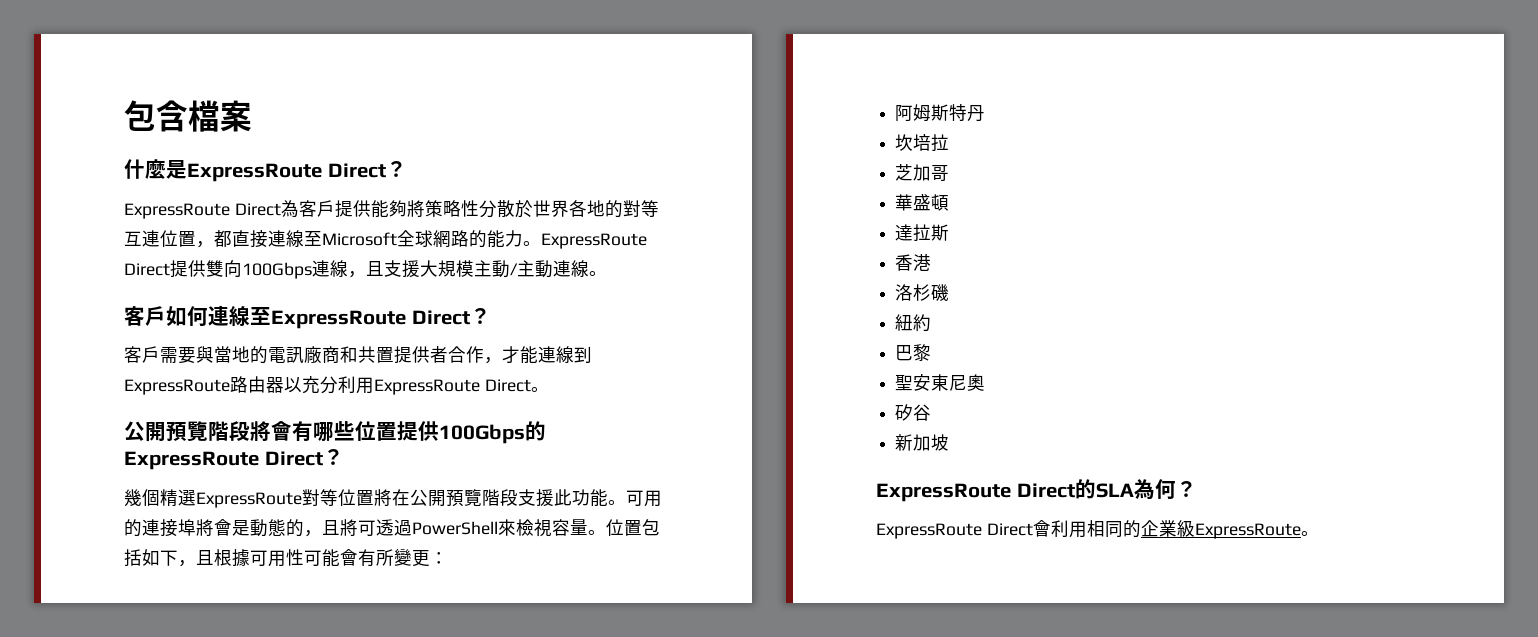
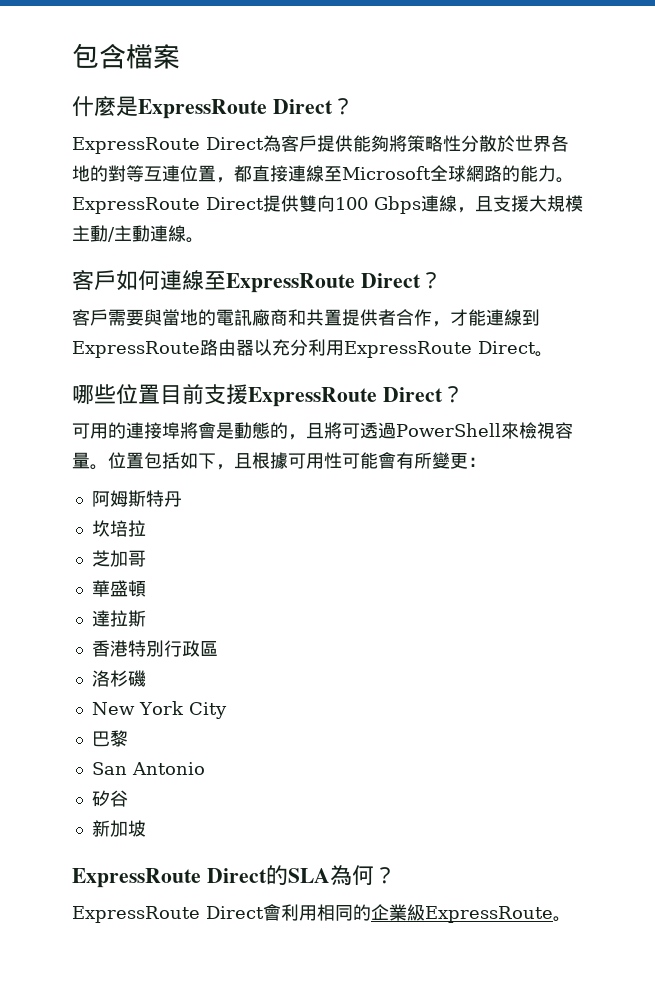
- ExpressRoute Direct提供雙向100Gbps連線，且支援大規模主動/主動連線。
+ ExpressRoute Direct提供雙向100 Gbps連線，且支援大規模主動/主動連線。
- 公開預覽階段將會有哪些位置提供100Gbps的ExpressRoute Direct？
- 幾個精選ExpressRoute對等位置將在公開預覽階段支援此功能。可用的連接埠將會是動態的，且將可透過PowerShell來檢視容量。
+ 哪些位置目前支援ExpressRoute Direct？
+ 可用的連接埠將會是動態的，且將可透過PowerShell來檢視容量。
- 香港
+ 香港特別行政區
- 紐約
+ New York City
- 聖安東尼奧
+ San Antonio

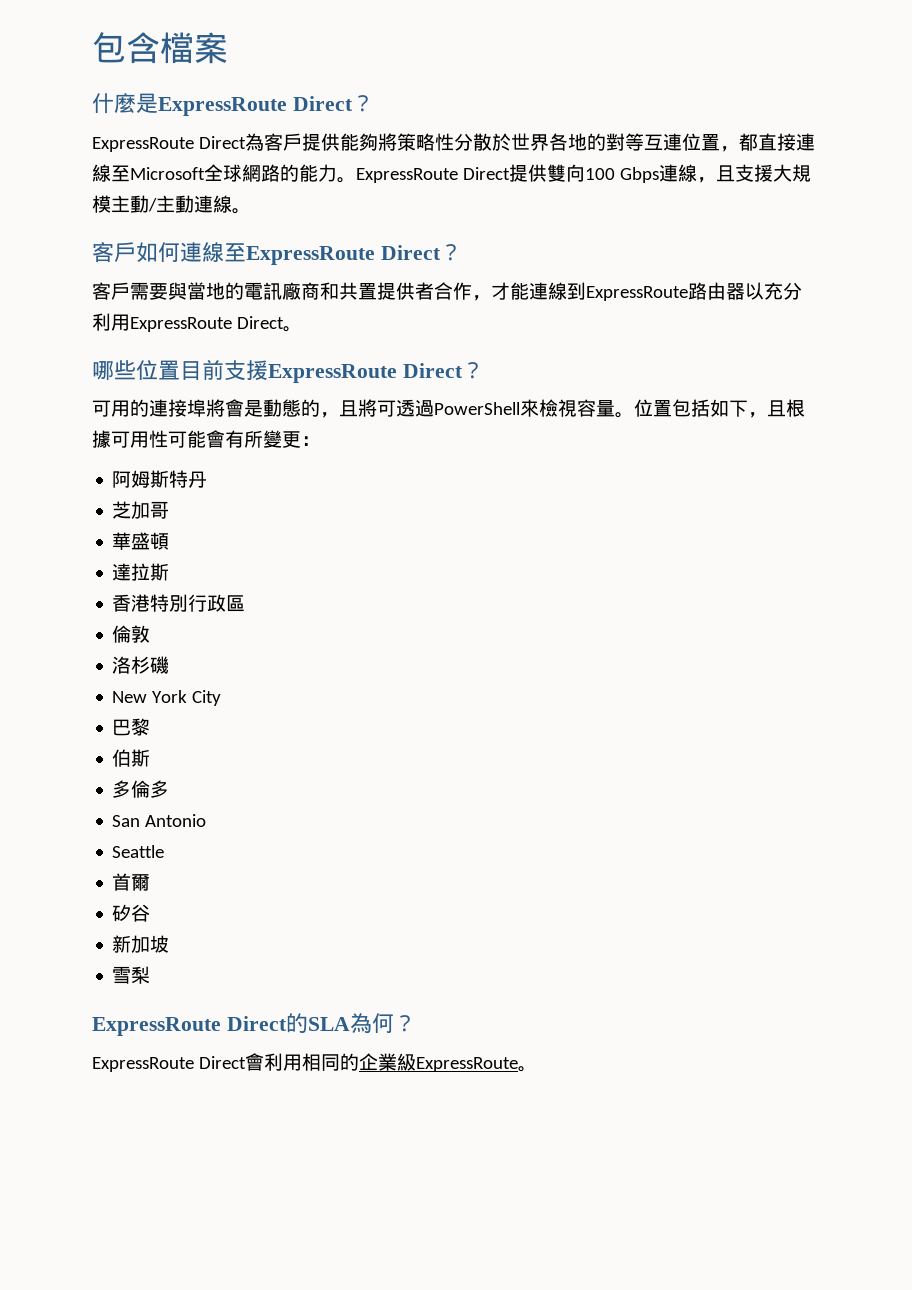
- 坎培拉
+ 倫敦
+ 伯斯
+ 多倫多
+ Seattle
+ 首爾
+ 雪梨

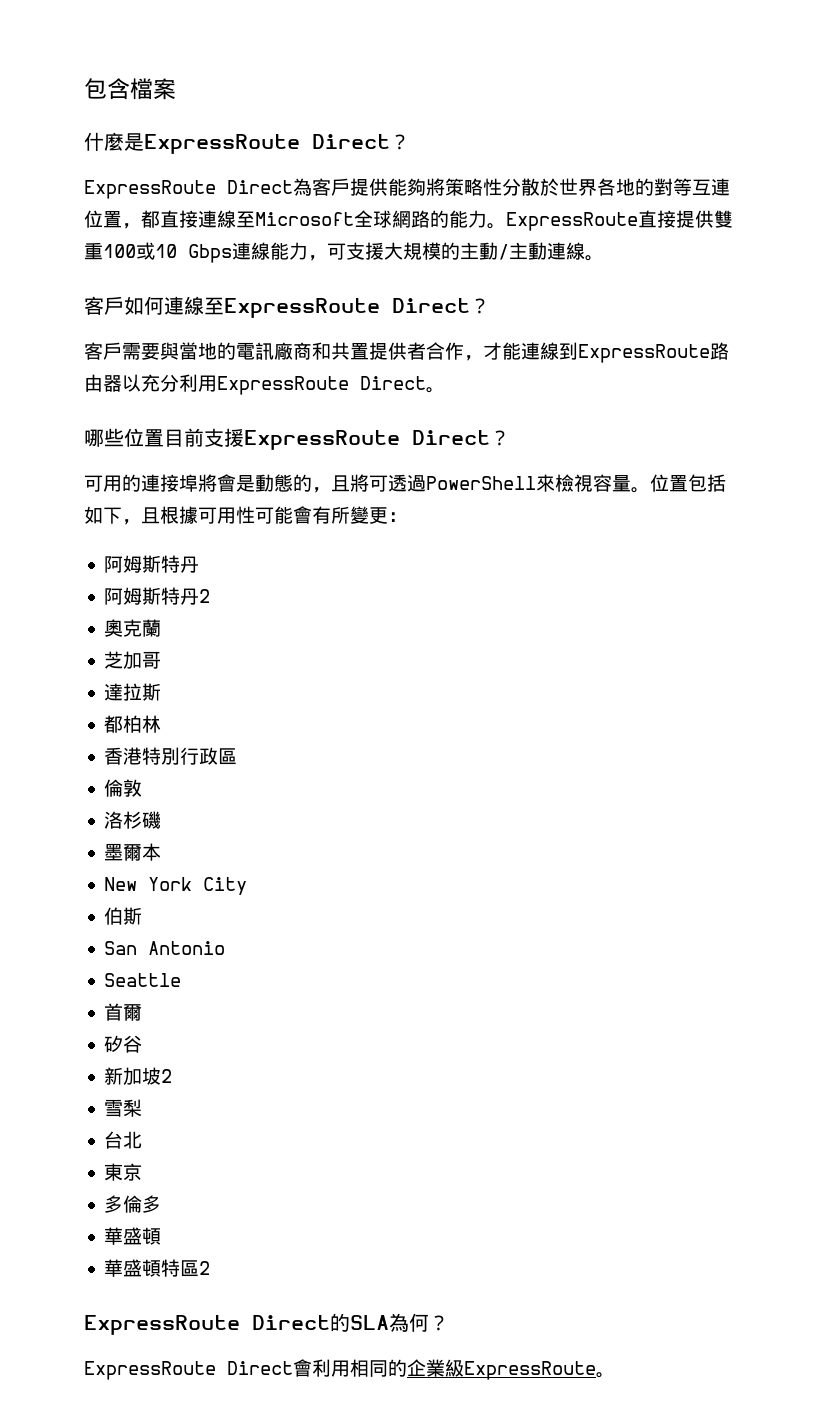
- ExpressRoute Direct提供雙向100 Gbps連線，且支援大規模主動/主動連線。
+ ExpressRoute直接提供雙重100或10 Gbps連線能力，可支援大規模的主動/主動連線。
+ 阿姆斯特丹2
+ 奧克蘭
- 華盛頓
+ 都柏林
+ 墨爾本
- 巴黎
- 多倫多
- 新加坡
+ 新加坡2
+ 台北
+ 東京
+ 多倫多
+ 華盛頓
+ 華盛頓特區2

